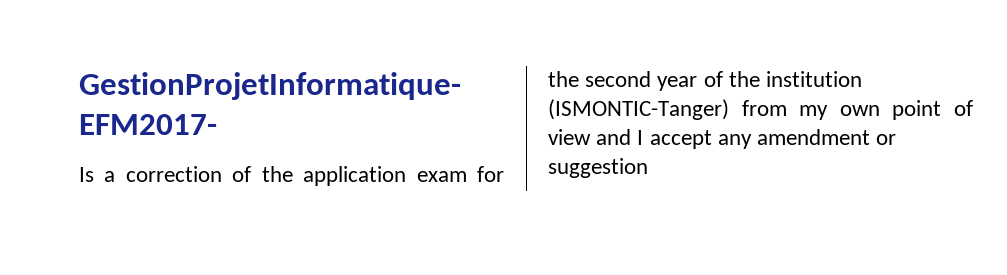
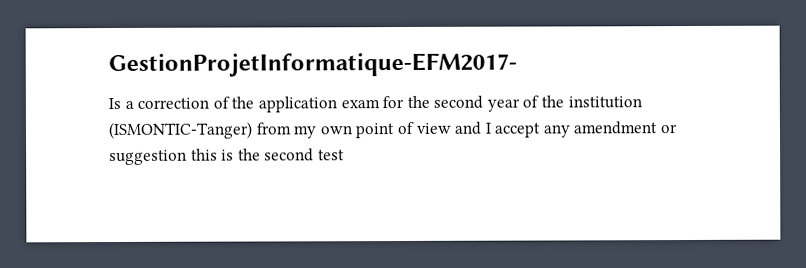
- Is a correction of the application exam for the second year of the institution (ISMONTIC-Tanger) from my own point of view and I accept any amendment or suggestion
+ Is a correction of the application exam for the second year of the institution (ISMONTIC-Tanger) from my own point of view and I accept any amendment or suggestion this is the second test

